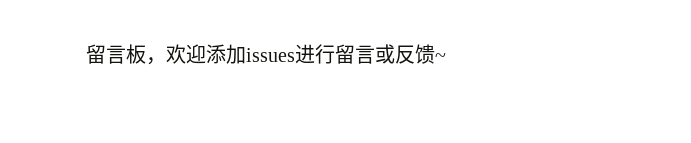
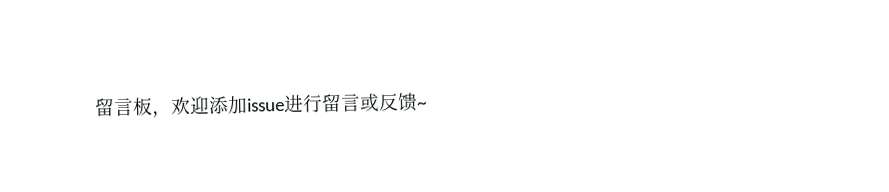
- 留言板，欢迎添加issues进行留言或反馈~
+ 留言板，欢迎添加issue进行留言或反馈~

